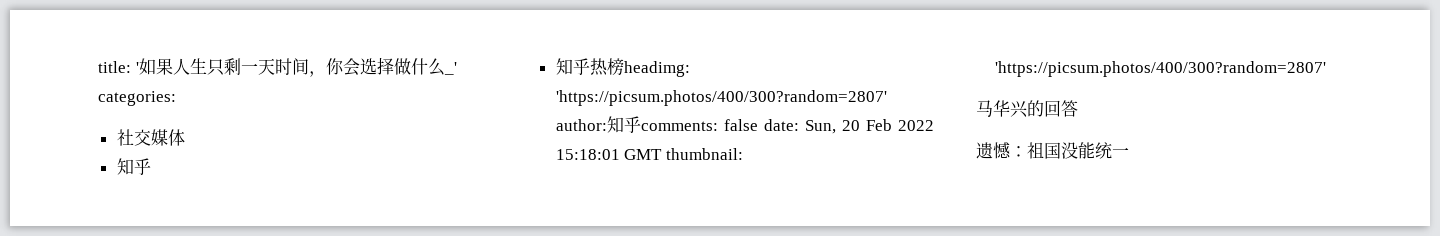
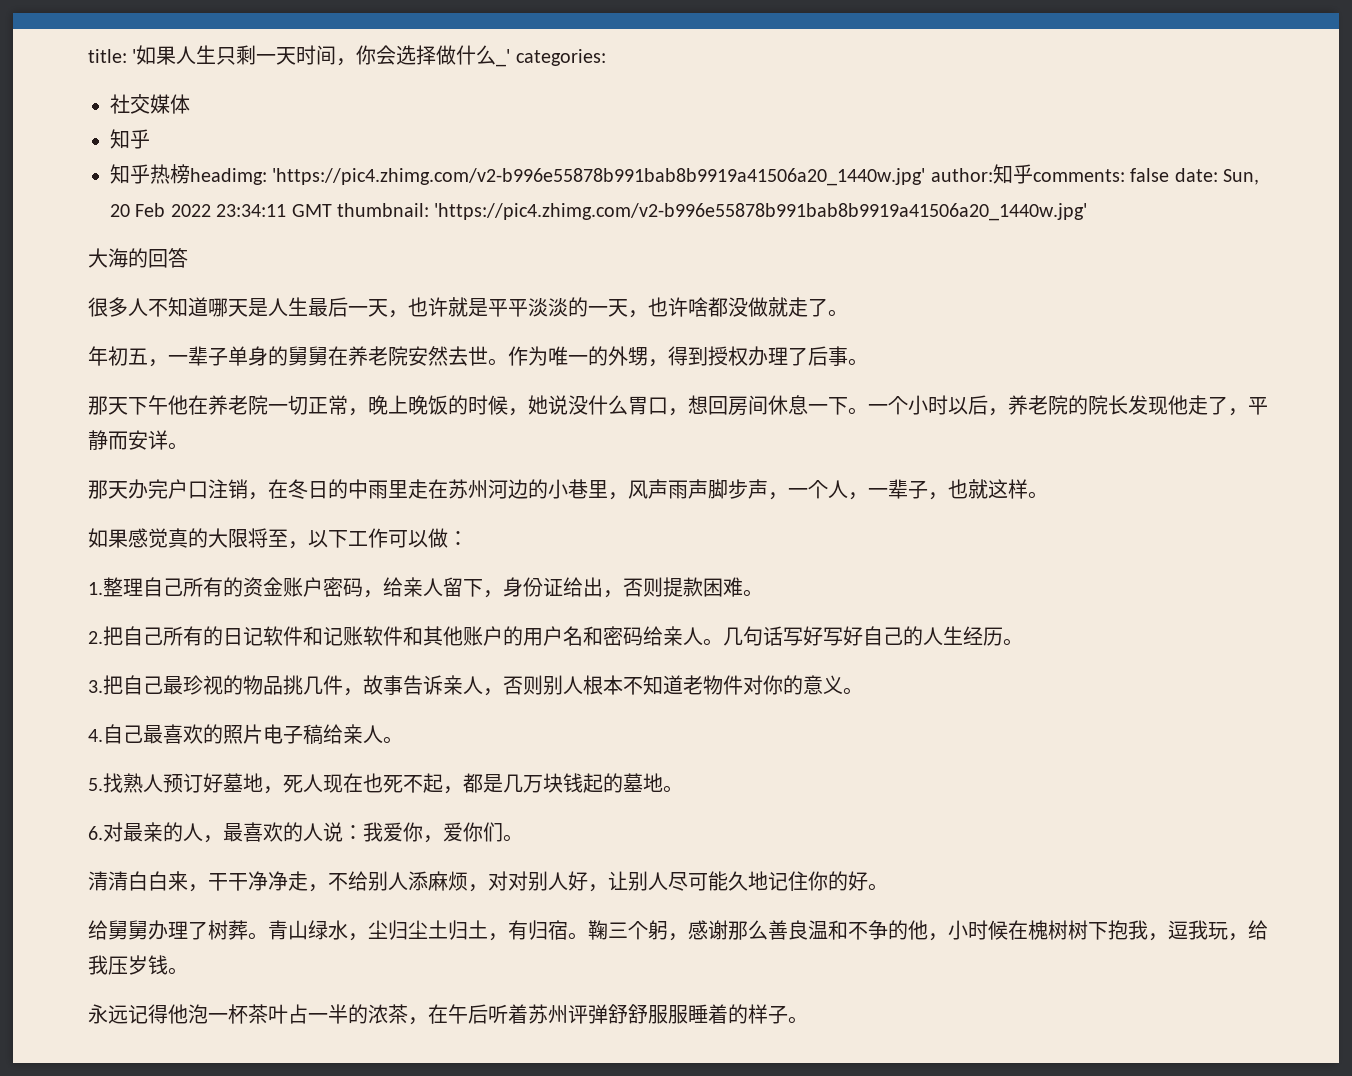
- 知乎热榜headimg: 'https://picsum.photos/400/300?random=2807' author:知乎comments: false date: Sun, 20 Feb 2022 15:18:01 GMT thumbnail: 'https://picsum.photos/400/300?random=2807'
- 马华兴的回答
+ 知乎热榜headimg: 'https://pic4.zhimg.com/v2-b996e55878b991bab8b9919a41506a20_1440w.jpg' author:知乎comments: false date: Sun, 20 Feb 2022 23:34:11 GMT thumbnail: 'https://pic4.zhimg.com/v2-b996e55878b991bab8b9919a41506a20_1440w.jpg'
+ 大海的回答
- 遗憾：祖国没能统一
+ 很多人不知道哪天是人生最后一天，也许就是平平淡淡的一天，也许啥都没做就走了。
+ 年初五，一辈子单身的舅舅在养老院安然去世。作为唯一的外甥，得到授权办理了后事。
+ 那天下午他在养老院一切正常，晚上晚饭的时候，她说没什么胃口，想回房间休息一下。一个小时以后，养老院的院长发现他走了，平静而安详。
+ 那天办完户口注销，在冬日的中雨里走在苏州河边的小巷里，风声雨声脚步声，一个人，一辈子，也就这样。
+ 如果感觉真的大限将至，以下工作可以做：
+ 1.整理自己所有的资金账户密码，给亲人留下，身份证给出，否则提款困难。
+ 2.把自己所有的日记软件和记账软件和其他账户的用户名和密码给亲人。几句话写好写好自己的人生经历。
+ 3.把自己最珍视的物品挑几件，故事告诉亲人，否则别人根本不知道老物件对你的意义。
+ 4.自己最喜欢的照片电子稿给亲人。
+ 5.找熟人预订好墓地，死人现在也死不起，都是几万块钱起的墓地。
+ 6.对最亲的人，最喜欢的人说：我爱你，爱你们。
+ 清清白白来，干干净净走，不给别人添麻烦，对对别人好，让别人尽可能久地记住你的好。
+ 给舅舅办理了树葬。青山绿水，尘归尘土归土，有归宿。鞠三个躬，感谢那么善良温和不争的他，小时候在槐树树下抱我，逗我玩，给我压岁钱。
+ 永远记得他泡一杯茶叶占一半的浓茶，在午后听着苏州评弹舒舒服服睡着的样子。

